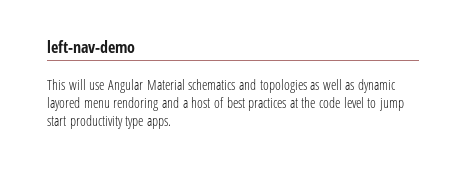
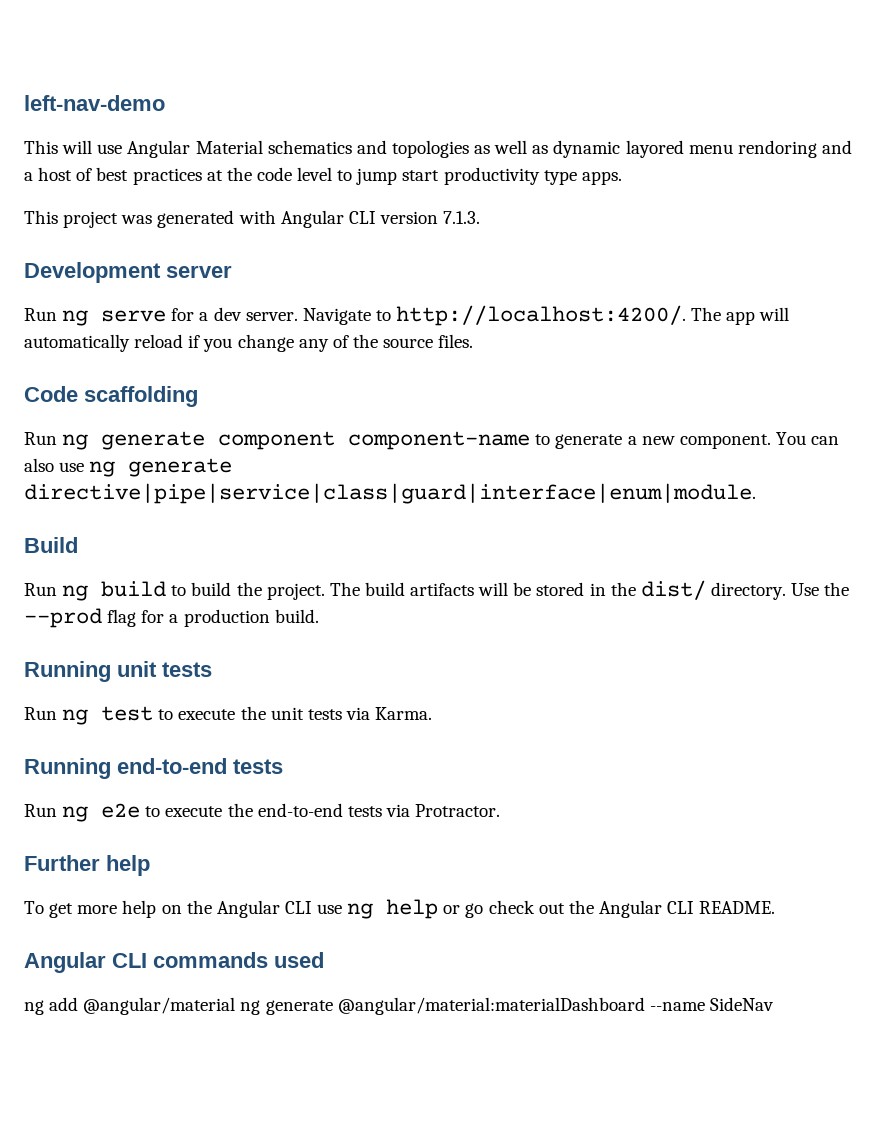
+ This project was generated with Angular CLI version 7.1.3.
+ Development server
+ Run ng serve for a dev server. Navigate to http://localhost:4200/. The app will automatically reload if you change any of the source files.
+ Code scaffolding
+ Run ng generate component component-name to generate a new component. You can also use ng generate directive|pipe|service|class|guard|interface|enum|module.
+ Build
+ Run ng build to build the project. The build artifacts will be stored in the dist/ directory. Use the --prod flag for a production build.
+ Running unit tests
+ Run ng test to execute the unit tests via Karma.
+ Running end-to-end tests
+ Run ng e2e to execute the end-to-end tests via Protractor.
+ Further help
+ To get more help on the Angular CLI use ng help or go check out the Angular CLI README.
+ Angular CLI commands used
+ ng add @angular/material ng generate @angular/material:materialDashboard --name SideNav

